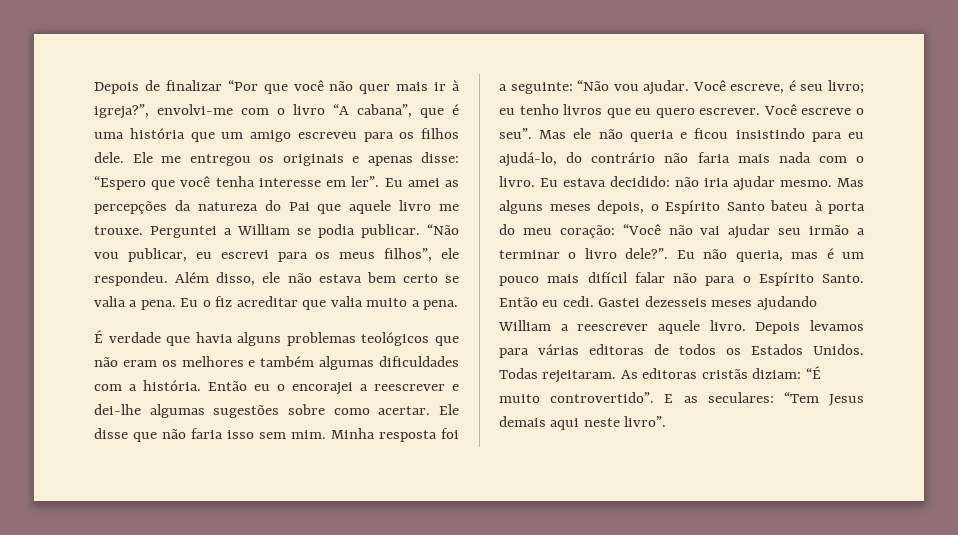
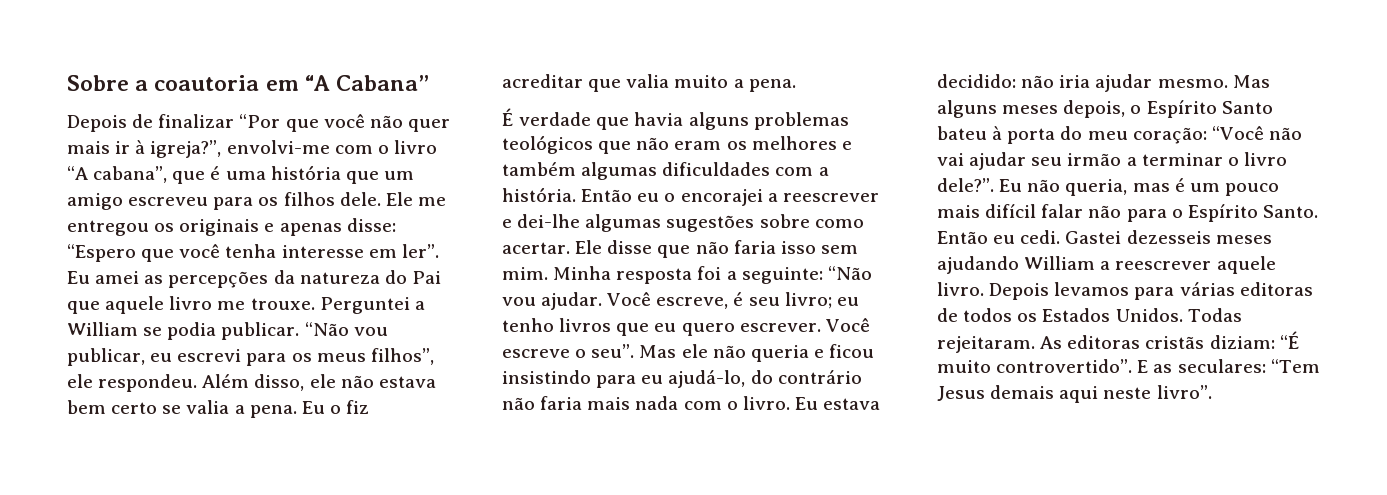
+ Sobre a coautoria em “A Cabana”

